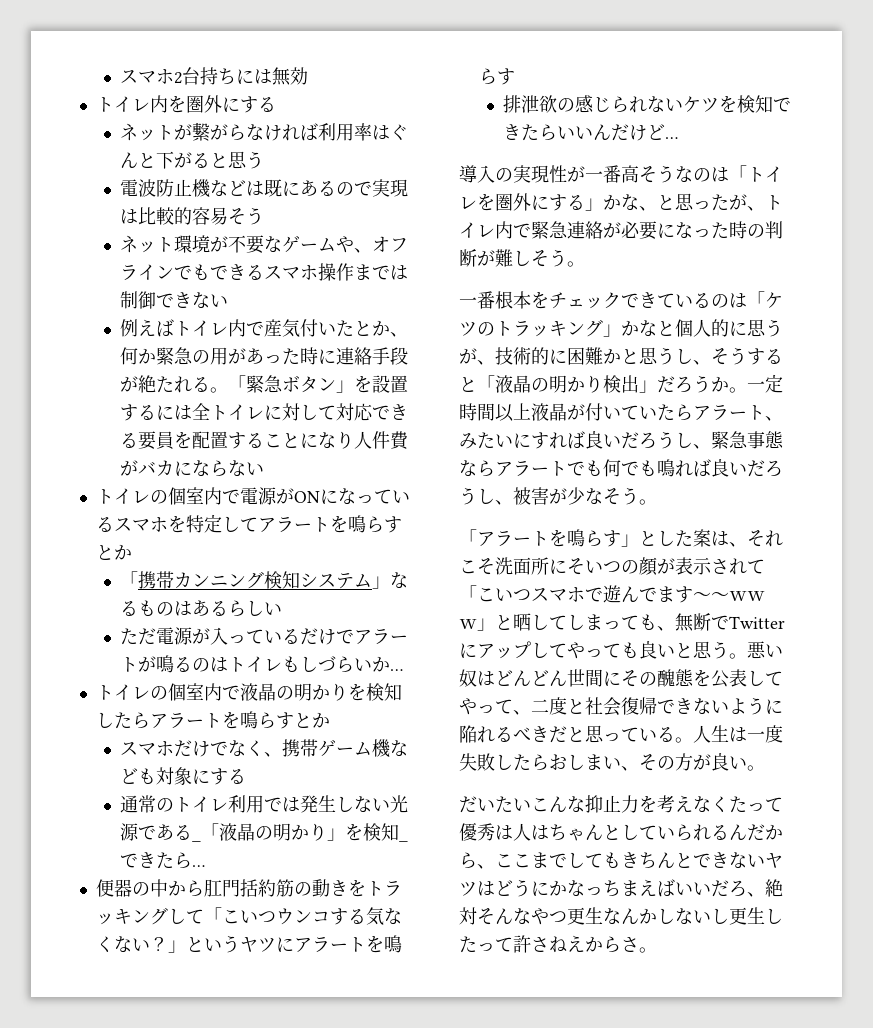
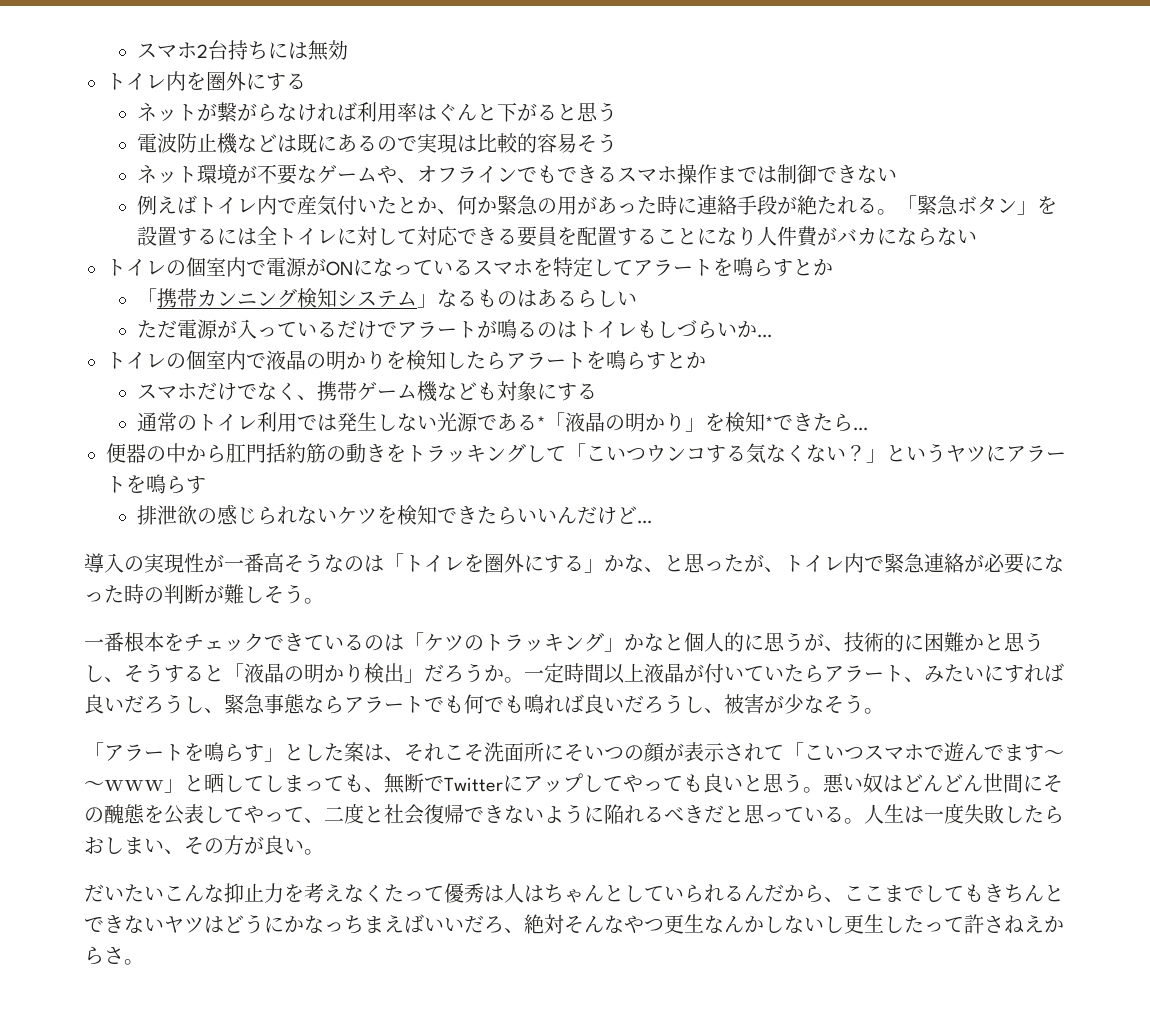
- 通常のトイレ利用では発生しない光源である_「液晶の明かり」を検知_できたら…
+ 通常のトイレ利用では発生しない光源である*「液晶の明かり」を検知*できたら…

